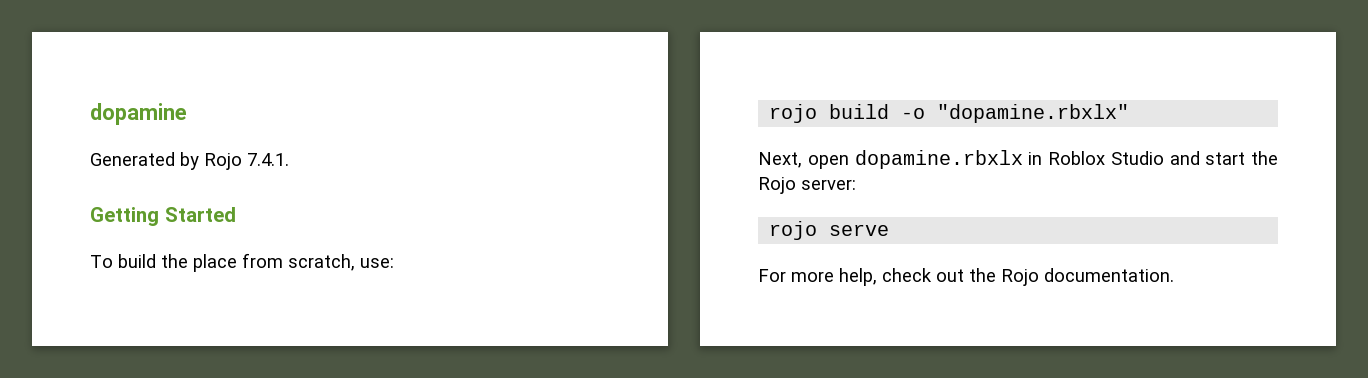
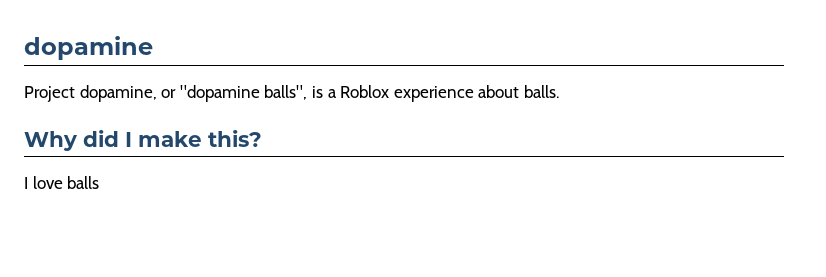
- Generated by Rojo 7.4.1.
- Getting Started
- To build the place from scratch, use:
- rojo build -o "dopamine.rbxlx"
- Next, open dopamine.rbxlx in Roblox Studio and start the Rojo server:
- rojo serve
- For more help, check out the Rojo documentation.
+ Project dopamine, or "dopamine balls", is a Roblox experience about balls.
+ Why did I make this?
+ I love balls

